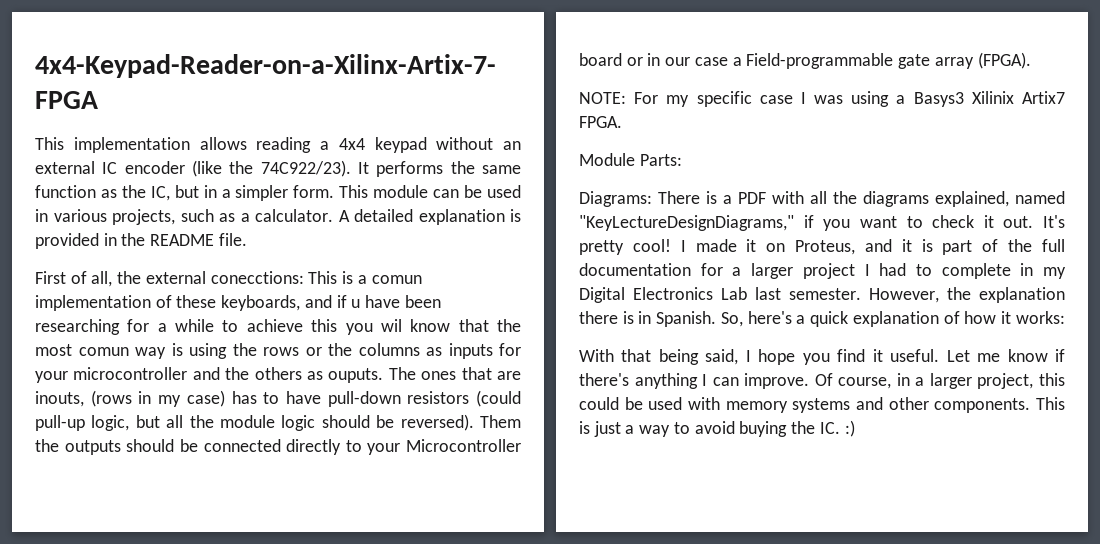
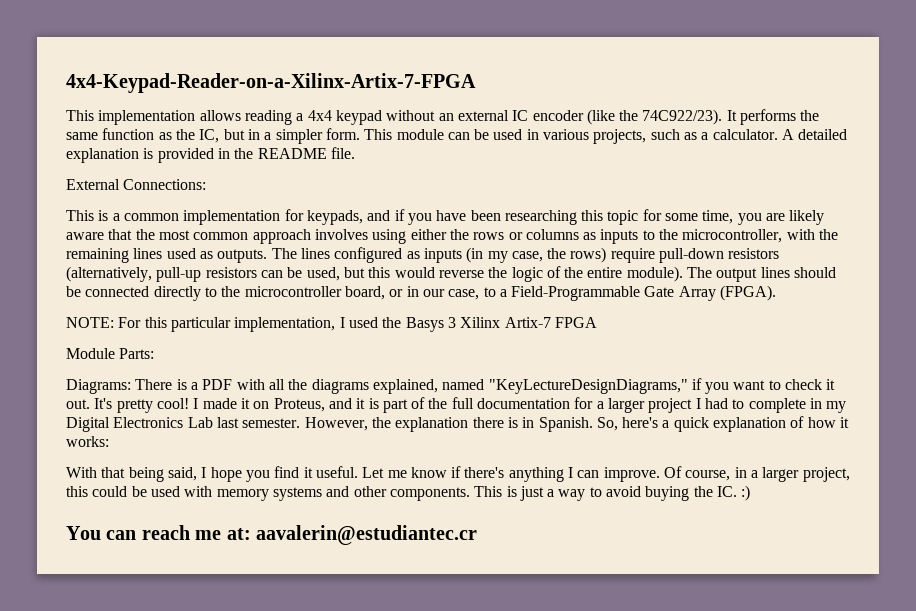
- First of all, the external conecctions: This is a comun implementation of these keyboards, and if u have been researching for a while to achieve this you wil know that the most comun way is using the rows or the columns as inputs for your microcontroller and the others as ouputs. The ones that are inouts, (rows in my case) has to have pull-down resistors (could pull-up logic, but all the module logic should be reversed). Them the outputs should be connected directly to your Microcontroller board or in our case a Field-programmable gate array (FPGA).
- NOTE: For my specific case I was using a Basys3 Xilinix Artix7 FPGA.
+ External Connections:
+ This is a common implementation for keypads, and if you have been researching this topic for some time, you are likely aware that the most common approach involves using either the rows or columns as inputs to the microcontroller, with the remaining lines used as outputs. The lines configured as inputs (in my case, the rows) require pull-down resistors (alternatively, pull-up resistors can be used, but this would reverse the logic of the entire module). The output lines should be connected directly to the microcontroller board, or in our case, to a Field-Programmable Gate Array (FPGA).
+ NOTE: For this particular implementation, I used the Basys 3 Xilinx Artix-7 FPGA
+ You can reach me at: aavalerin@estudiantec.cr

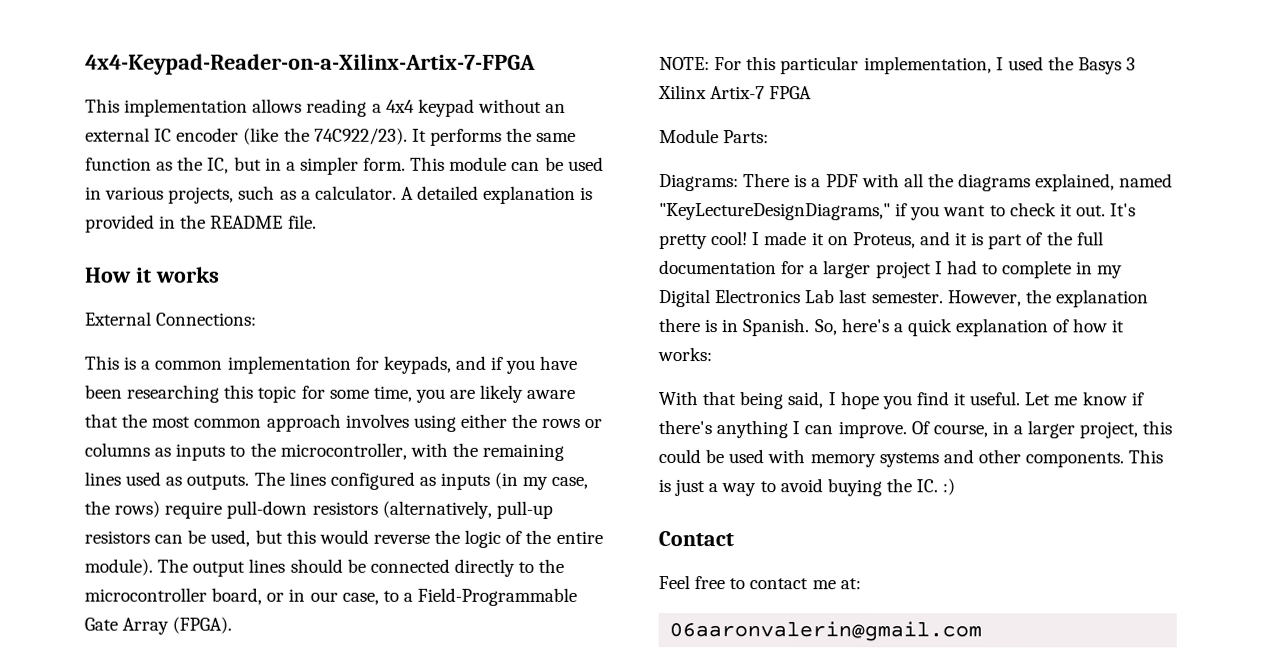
+ How it works
- You can reach me at: aavalerin@estudiantec.cr
+ Contact
+ Feel free to contact me at:
+ 06aaronvalerin@gmail.com

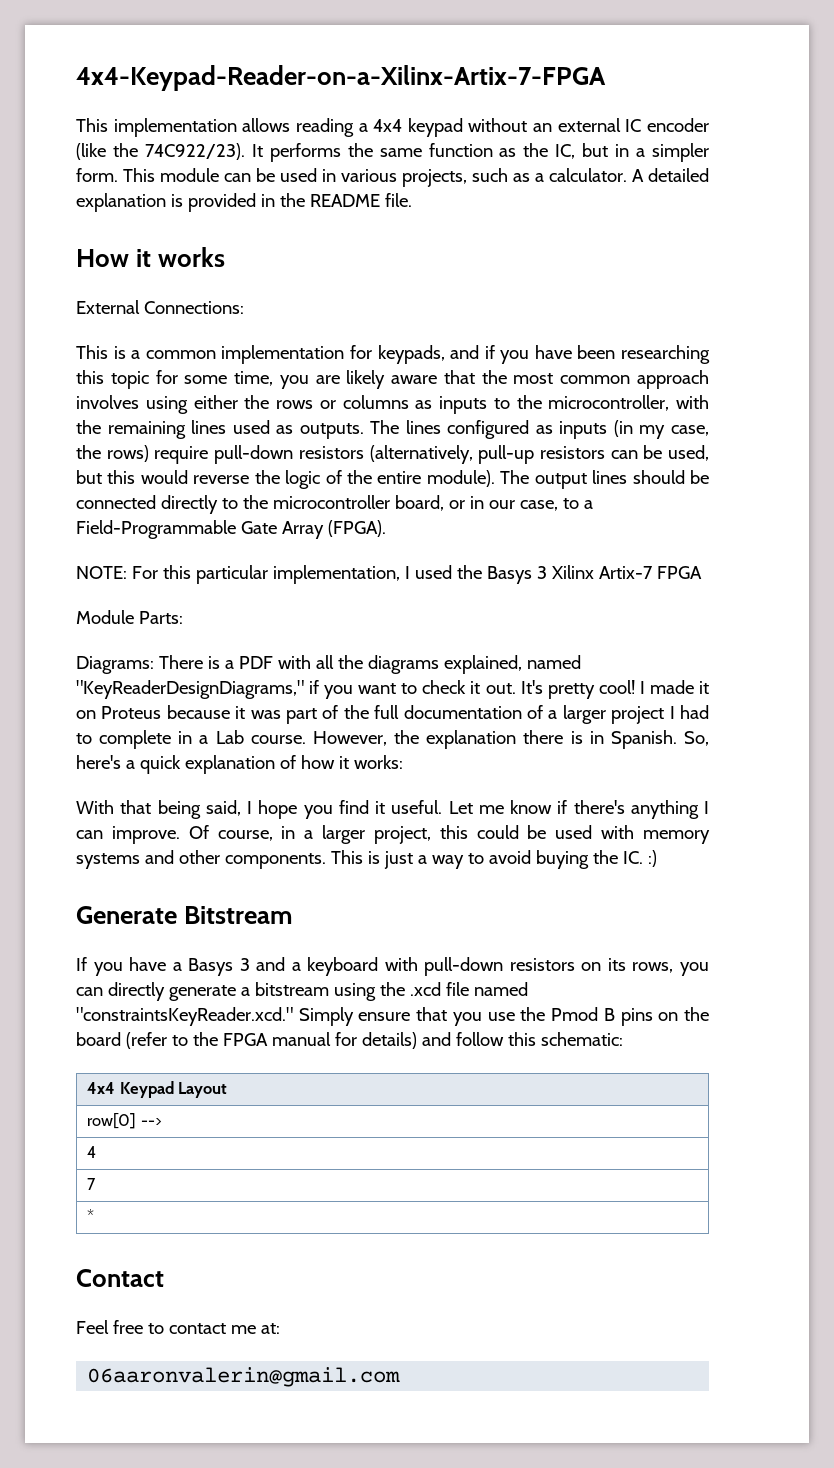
- Diagrams: There is a PDF with all the diagrams explained, named "KeyLectureDesignDiagrams," if you want to check it out.
+ Diagrams: There is a PDF with all the diagrams explained, named "KeyReaderDesignDiagrams," if you want to check it out.
- I made it on Proteus, and it is part of the full documentation for a larger project I had to complete in my Digital Electronics Lab last semester.
+ I made it on Proteus because it was part of the full documentation of a larger project I had to complete in a Lab course.
+ Generate Bitstream
+ If you have a Basys 3 and a keyboard with pull-down resistors on its rows, you can directly generate a bitstream using the .xcd file named "constraintsKeyReader.xcd." Simply ensure that you use the Pmod B pins on the board (refer to the FPGA manual for details) and follow this schematic:
+ 4x4 Keypad Layout
+ row[0] -->
+ 4
+ 7
+ *

